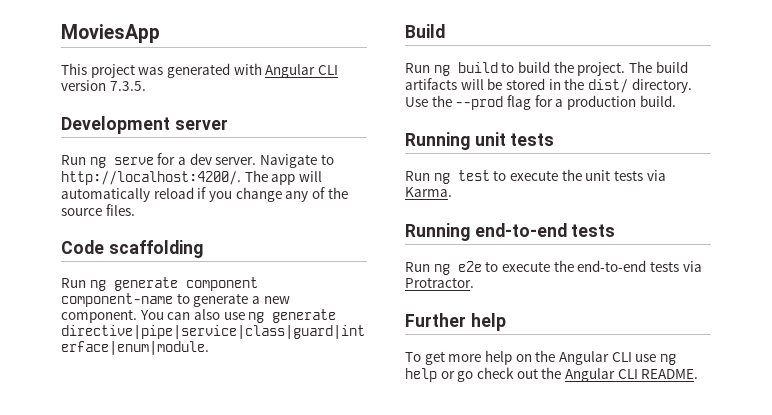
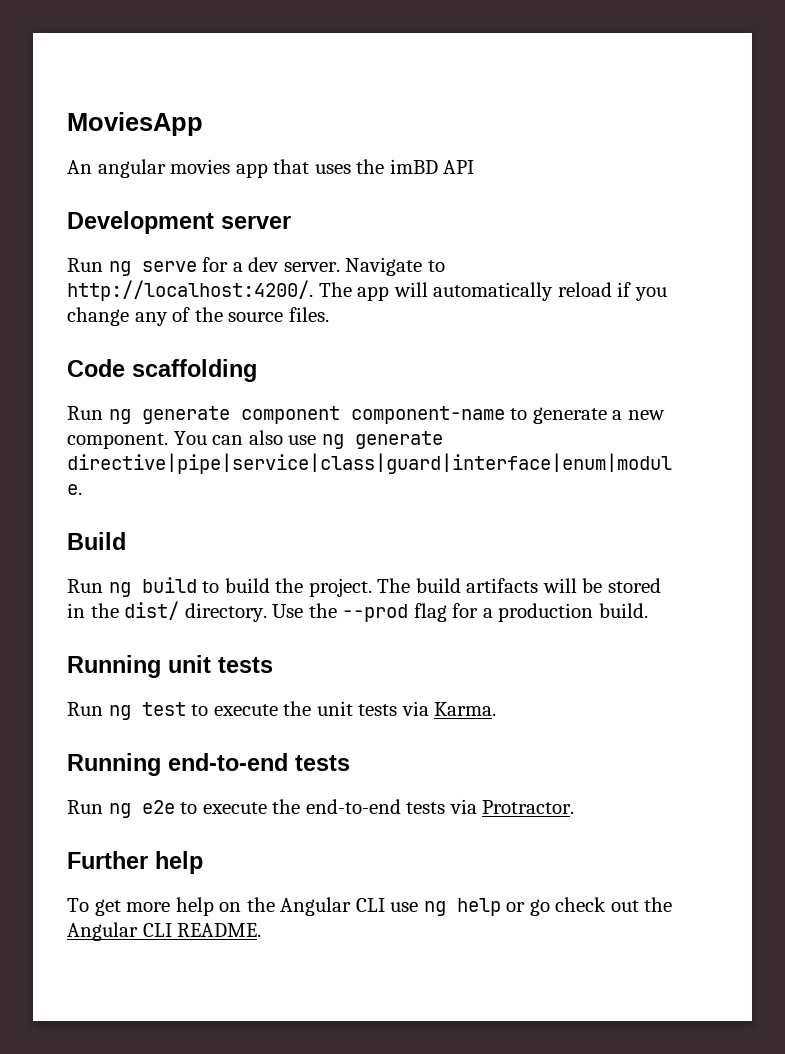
- This project was generated with Angular CLI version 7.3.5.
+ An angular movies app that uses the imBD API

